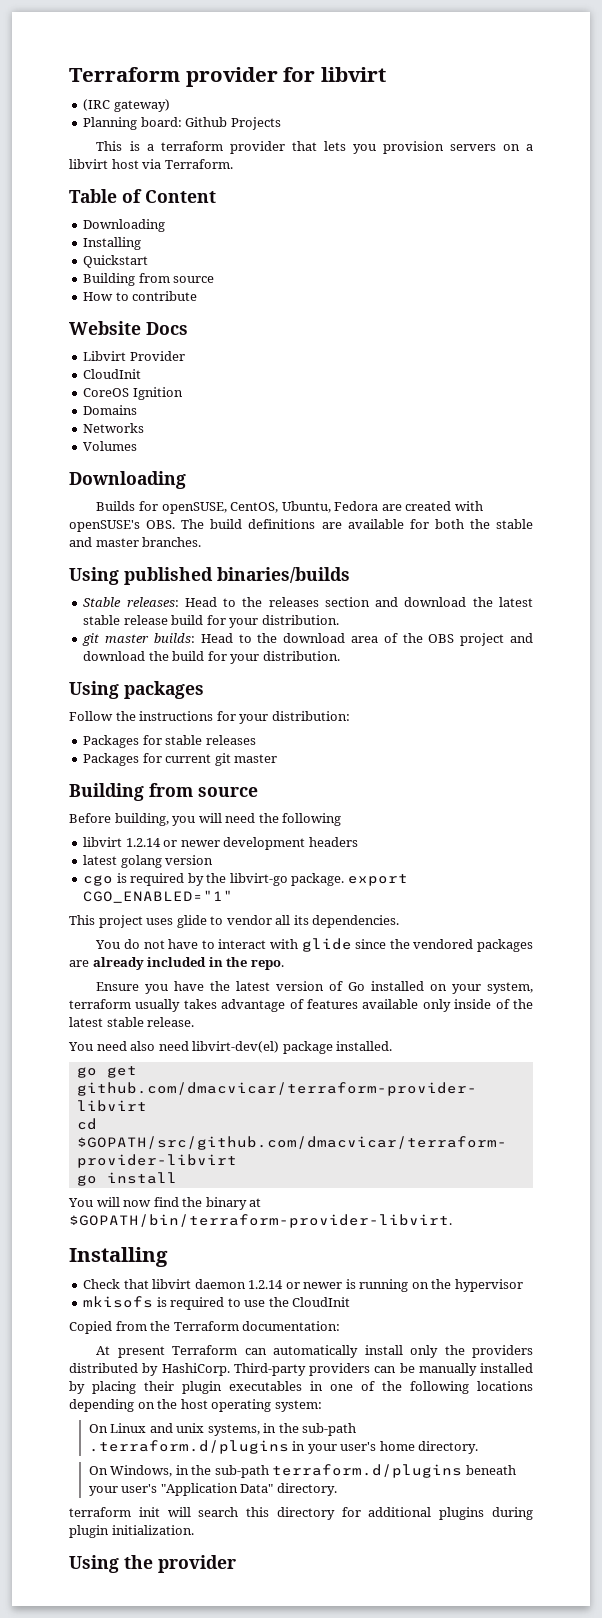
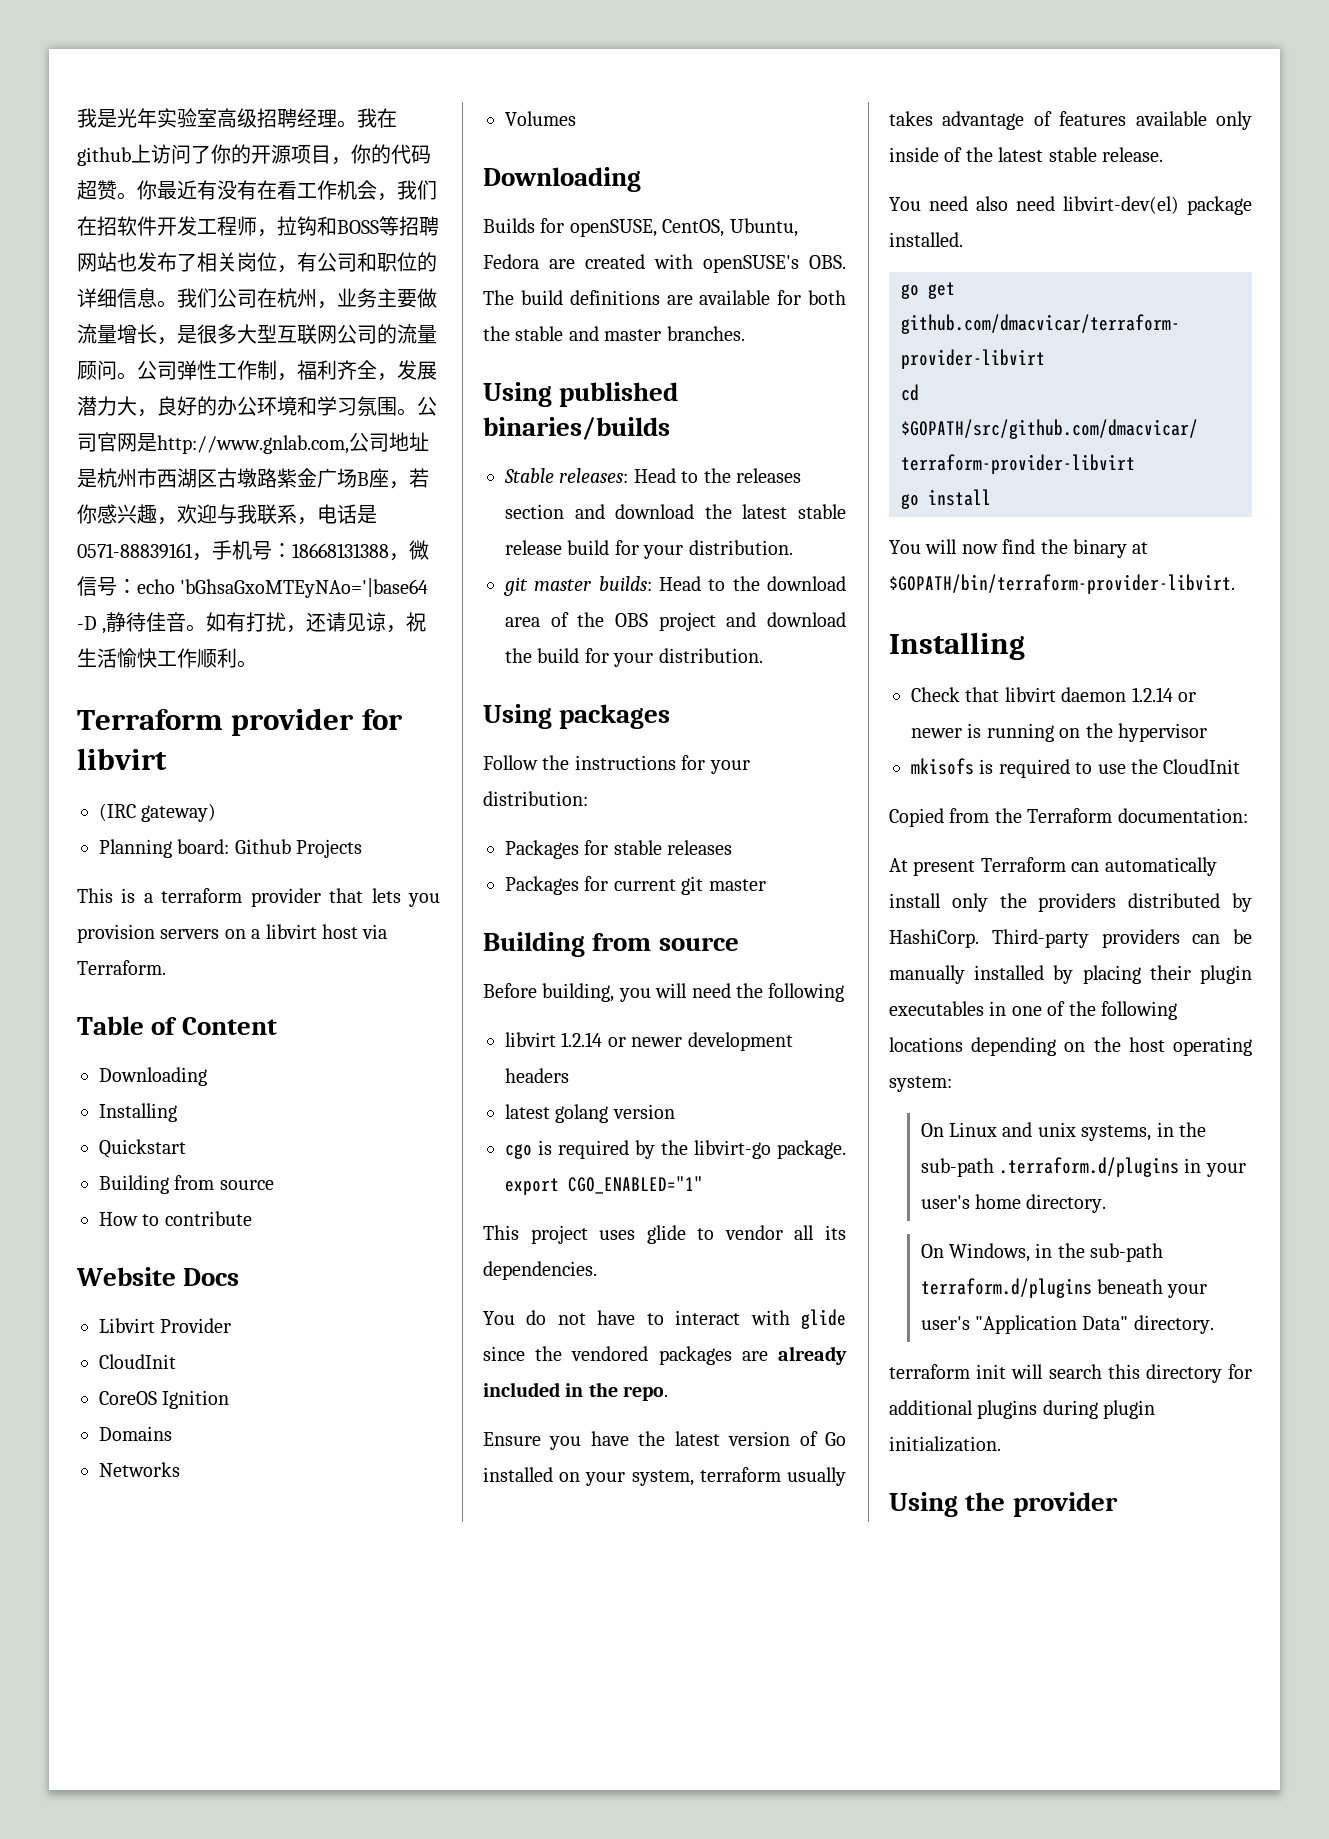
+ 我是光年实验室高级招聘经理。我在github上访问了你的开源项目，你的代码超赞。你最近有没有在看工作机会，我们在招软件开发工程师，拉钩和BOSS等招聘网站也发布了相关岗位，有公司和职位的详细信息。我们公司在杭州，业务主要做流量增长，是很多大型互联网公司的流量顾问。公司弹性工作制，福利齐全，发展潜力大，良好的办公环境和学习氛围。公司官网是http://www.gnlab.com,公司地址是杭州市西湖区古墩路紫金广场B座，若你感兴趣，欢迎与我联系，电话是0571-88839161，手机号：18668131388，微信号：echo 'bGhsaGxoMTEyNAo='|base64 -D ,静待佳音。如有打扰，还请见谅，祝生活愉快工作顺利。

